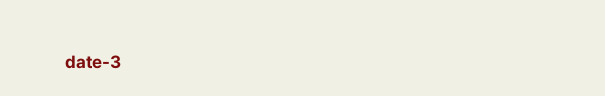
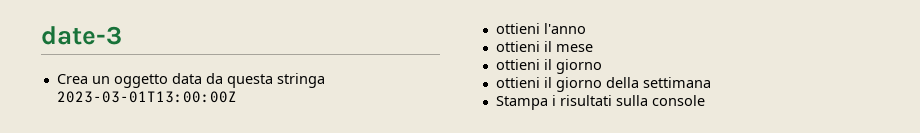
+ Crea un oggetto data da questa stringa 2023-03-01T13:00:00Z
+ ottieni l'anno
+ ottieni il mese
+ ottieni il giorno
+ ottieni il giorno della settimana
+ Stampa i risultati sulla console

